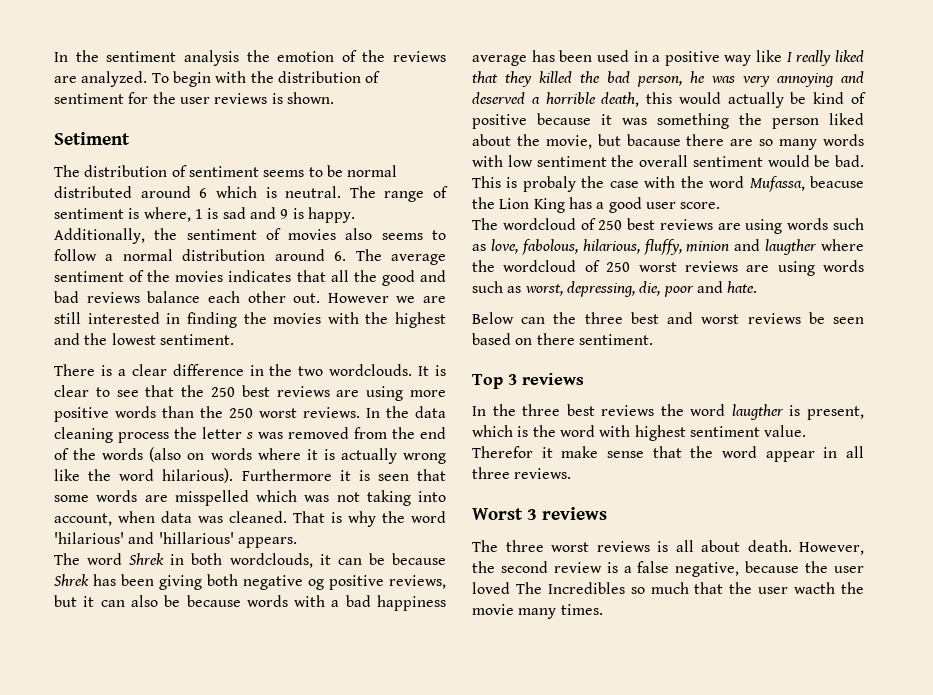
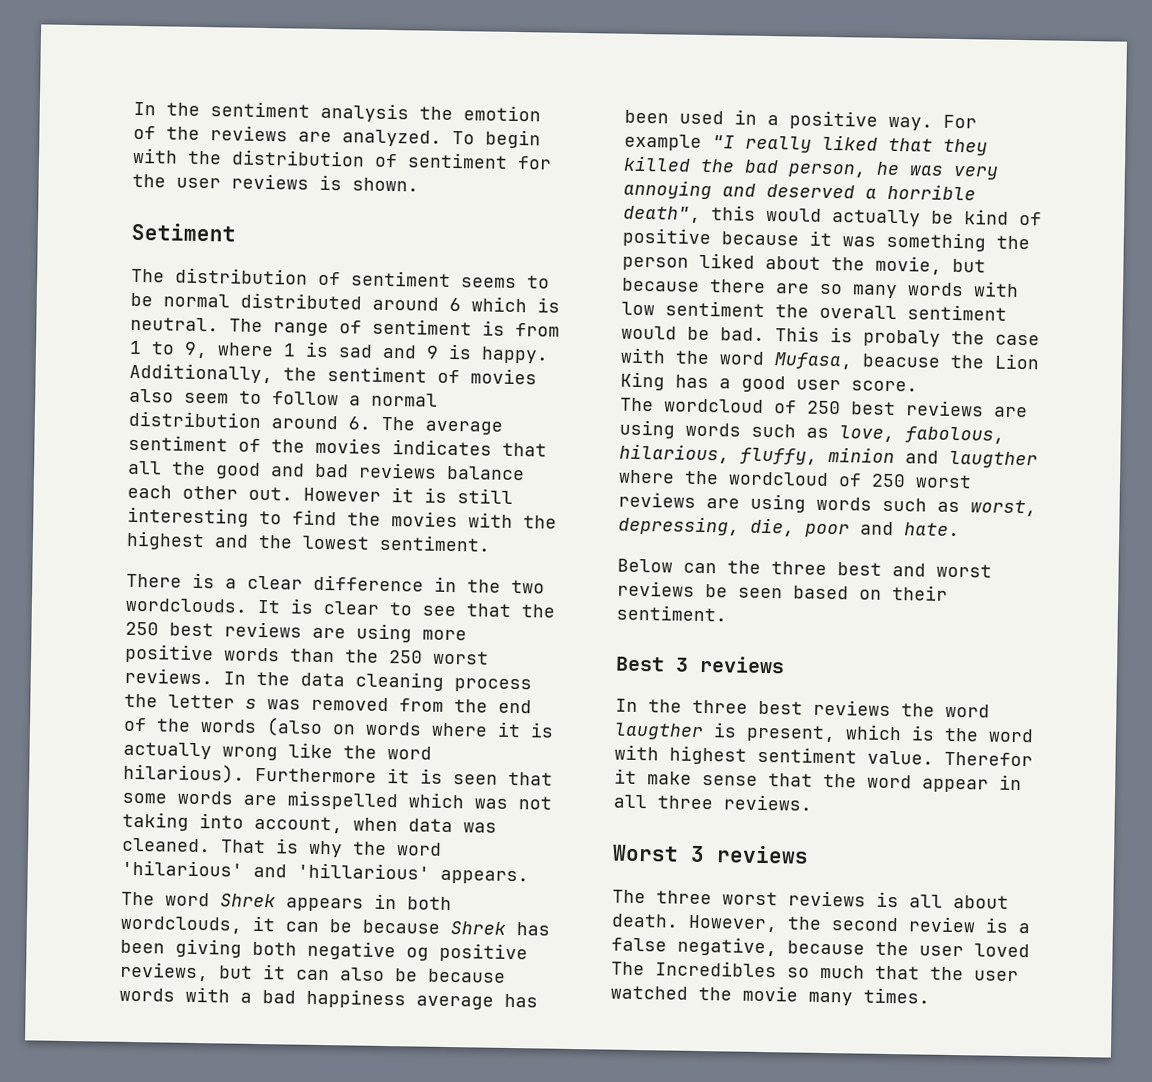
- The range of sentiment is where, 1 is sad and 9 is happy.
+ The range of sentiment is from 1 to 9, where 1 is sad and 9 is happy.
- Additionally, the sentiment of movies also seems to follow a normal distribution around 6. The average sentiment of the movies indicates that all the good and bad reviews balance each other out.
+ Additionally, the sentiment of movies also seem to follow a normal distribution around 6. The average sentiment of the movies indicates that all the good and bad reviews balance each other out.
- However we are still interested in finding the movies with the highest and the lowest sentiment.
+ However it is still interesting to find the movies with the highest and the lowest sentiment.
- The word Shrek in both wordclouds, it can be because Shrek has been giving both negative og positive reviews, but it can also be because words with a bad happiness average has been used in a positive way like I really liked that they killed the bad person, he was very annoying and deserved a horrible death, this would actually be kind of positive because it was something the person liked about the movie, but bacause there are so many words with low sentiment the overall sentiment would be bad.
+ The word Shrek appears in both wordclouds, it can be because Shrek has been giving both negative og positive reviews, but it can also be because words with a bad happiness average has been used in a positive way. For example "I really liked that they killed the bad person, he was very annoying and deserved a horrible death", this would actually be kind of positive because it was something the person liked about the movie, but because there are so many words with low sentiment the overall sentiment would be bad.
- This is probaly the case with the word Mufassa, beacuse the Lion King has a good user score.
+ This is probaly the case with the word Mufasa, beacuse the Lion King has a good user score.
- Below can the three best and worst reviews be seen based on there sentiment.
- Top 3 reviews
+ Below can the three best and worst reviews be seen based on their sentiment.
+ Best 3 reviews
- However, the second review is a false negative, because the user loved The Incredibles so much that the user wacth the movie many times.
+ However, the second review is a false negative, because the user loved The Incredibles so much that the user watched the movie many times.

